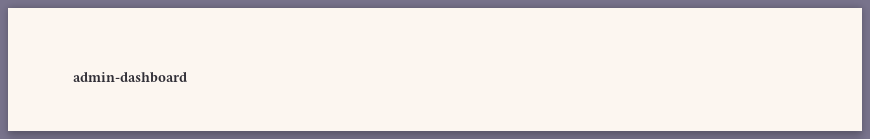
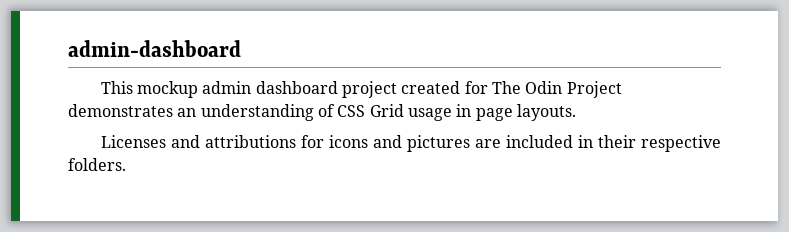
+ This mockup admin dashboard project created for The Odin Project demonstrates an understanding of CSS Grid usage in page layouts.
+ Licenses and attributions for icons and pictures are included in their respective folders.

